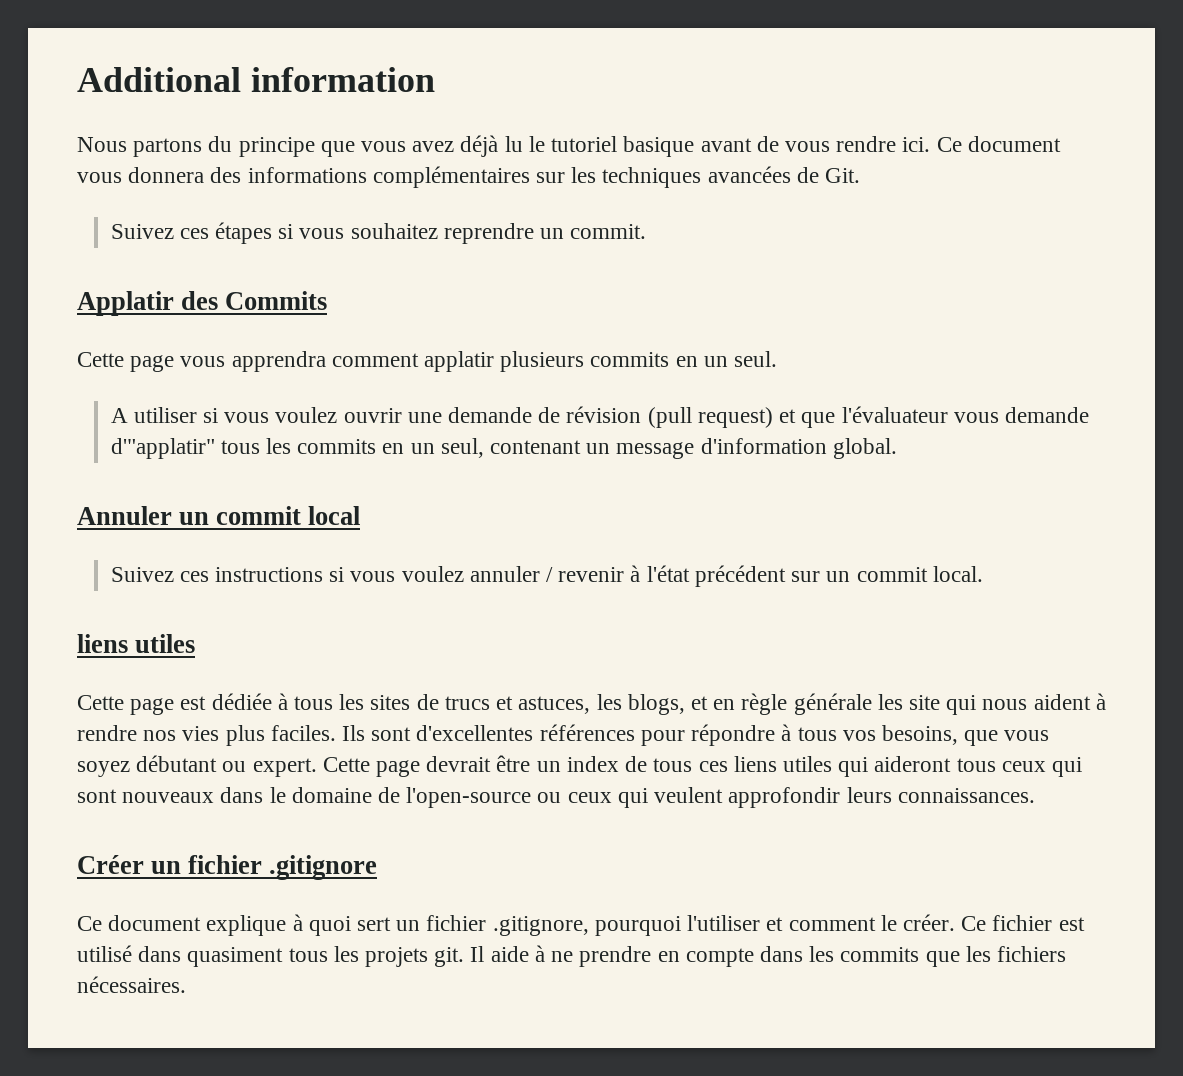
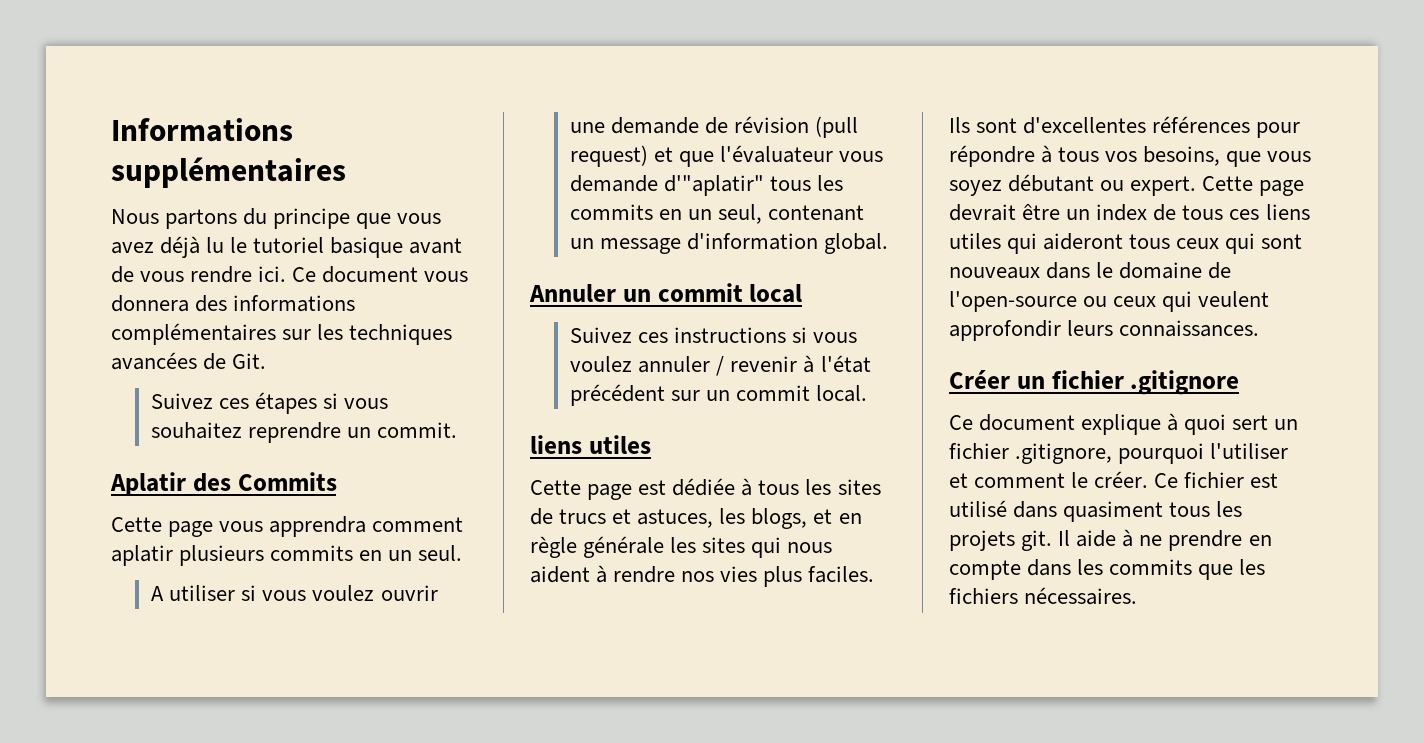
- Additional information
+ Informations supplémentaires
- Applatir des Commits
+ Aplatir des Commits
- Cette page vous apprendra comment applatir plusieurs commits en un seul.
+ Cette page vous apprendra comment aplatir plusieurs commits en un seul.
- A utiliser si vous voulez ouvrir une demande de révision (pull request) et que l'évaluateur vous demande d'"applatir" tous les commits en un seul, contenant un message d'information global.
+ A utiliser si vous voulez ouvrir une demande de révision (pull request) et que l'évaluateur vous demande d'"aplatir" tous les commits en un seul, contenant un message d'information global.
- Cette page est dédiée à tous les sites de trucs et astuces, les blogs, et en règle générale les site qui nous aident à rendre nos vies plus faciles.
+ Cette page est dédiée à tous les sites de trucs et astuces, les blogs, et en règle générale les sites qui nous aident à rendre nos vies plus faciles.

